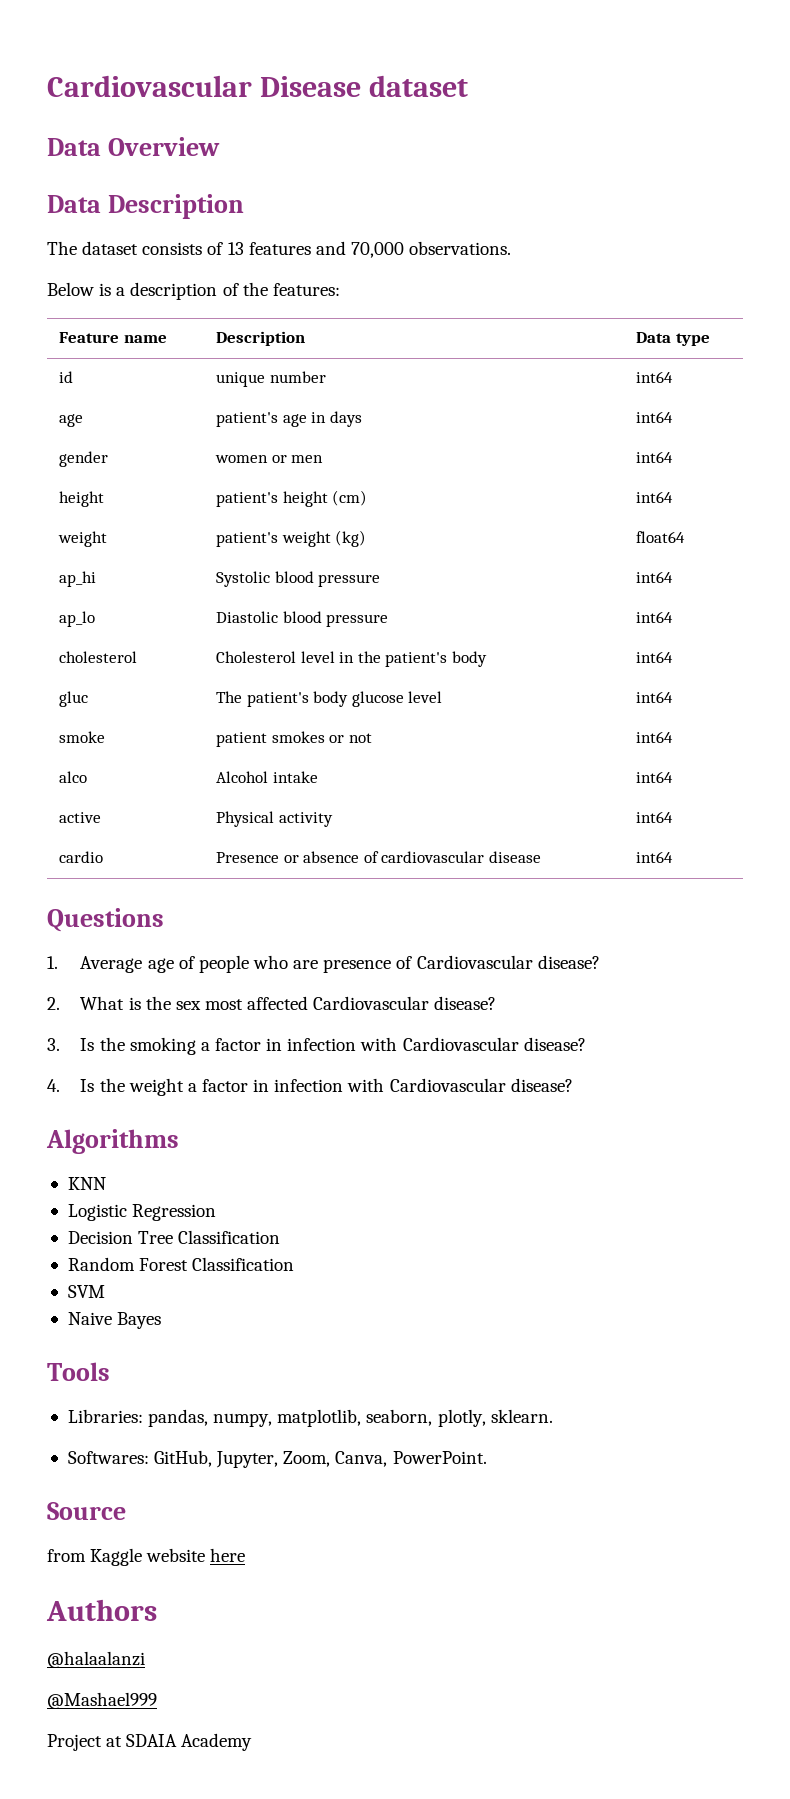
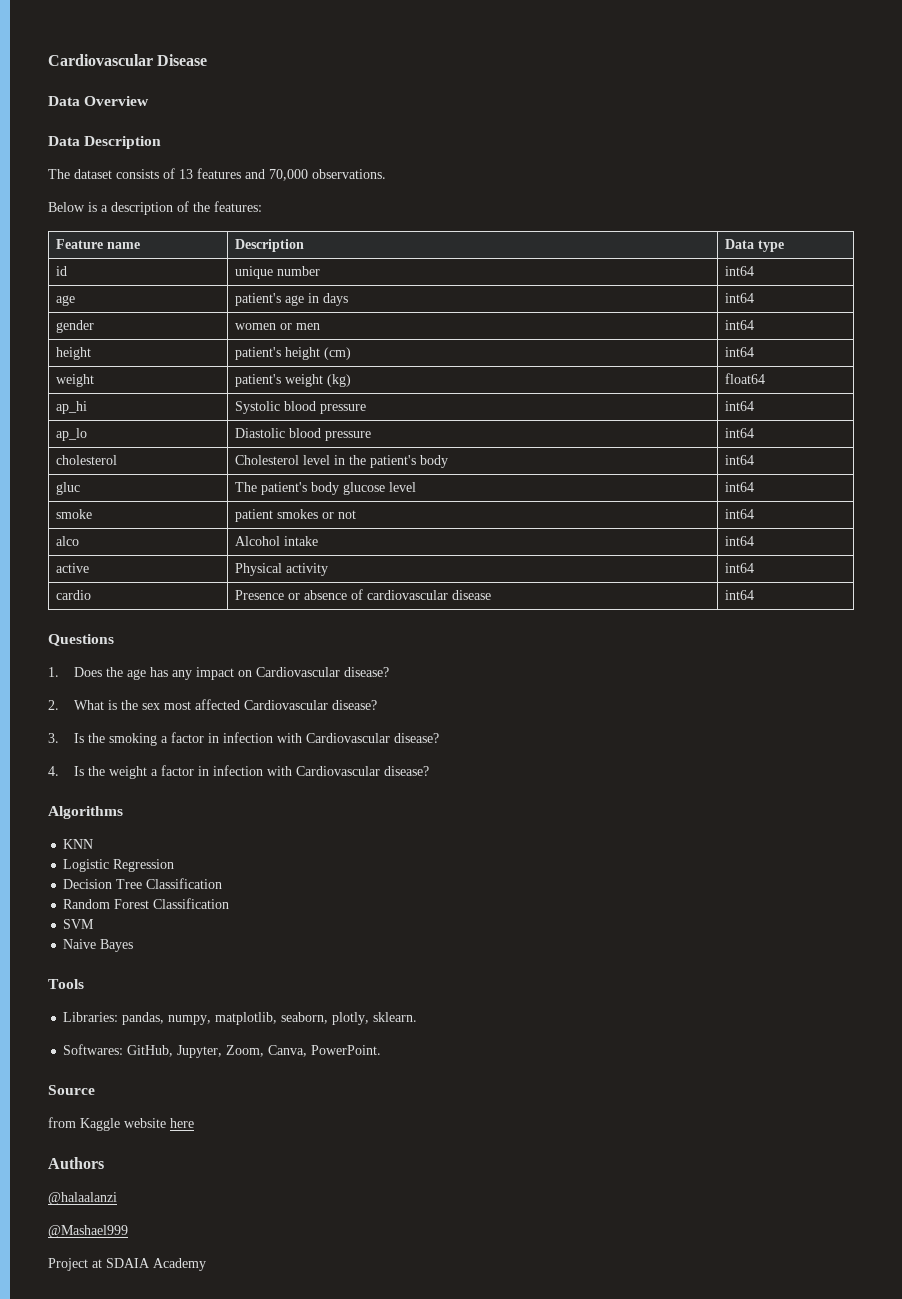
- Cardiovascular Disease dataset
+ Cardiovascular Disease
- 1. Average age of people who are presence of Cardiovascular disease?
+ 1. Does the age has any impact on Cardiovascular disease?

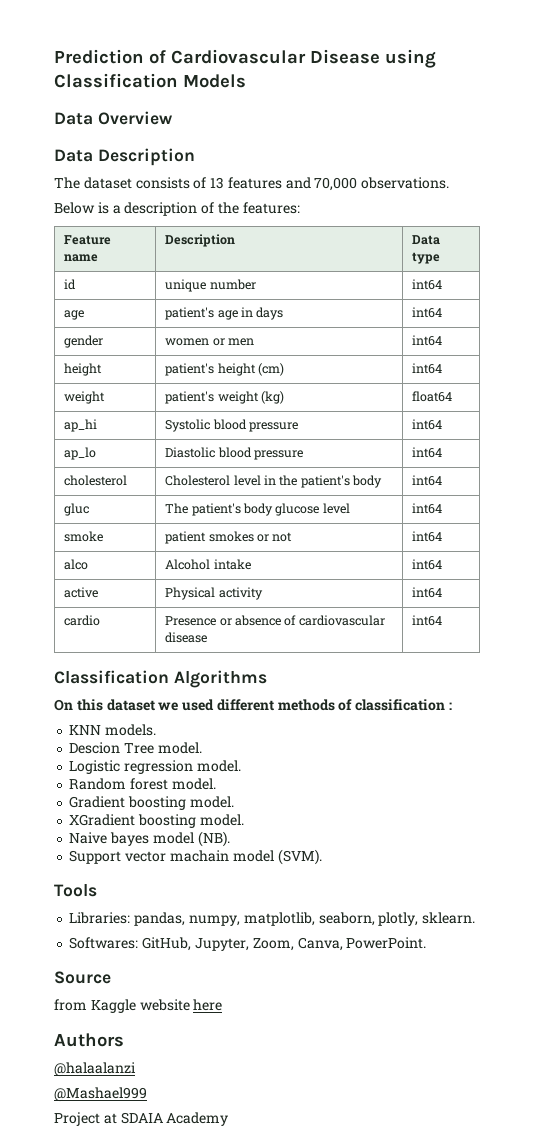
- Cardiovascular Disease
+ Prediction of Cardiovascular Disease using Classification Models
- Questions
- 1. Does the age has any impact on Cardiovascular disease?
- 2. What is the sex most affected Cardiovascular disease?
- 3. Is the smoking a factor in infection with Cardiovascular disease?
- 4. Is the weight a factor in infection with Cardiovascular disease?
- Algorithms
- KNN
- Logistic Regression
- Decision Tree Classification
- Random Forest Classification
- SVM
- Naive Bayes
+ Classification Algorithms
+ On this dataset we used different methods of classification :
+ KNN models.
+ Descion Tree model.
+ Logistic regression model.
+ Random forest model.
+ Gradient boosting model.
+ XGradient boosting model.
+ Naive bayes model (NB).
+ Support vector machain model (SVM).

